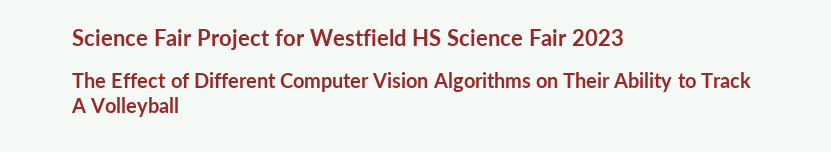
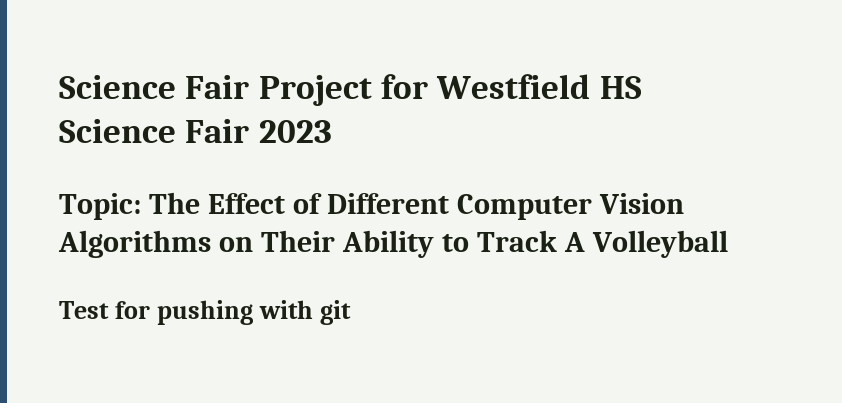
- The Effect of Different Computer Vision Algorithms on Their Ability to Track A Volleyball
+ Topic: The Effect of Different Computer Vision Algorithms on Their Ability to Track A Volleyball
+ Test for pushing with git

